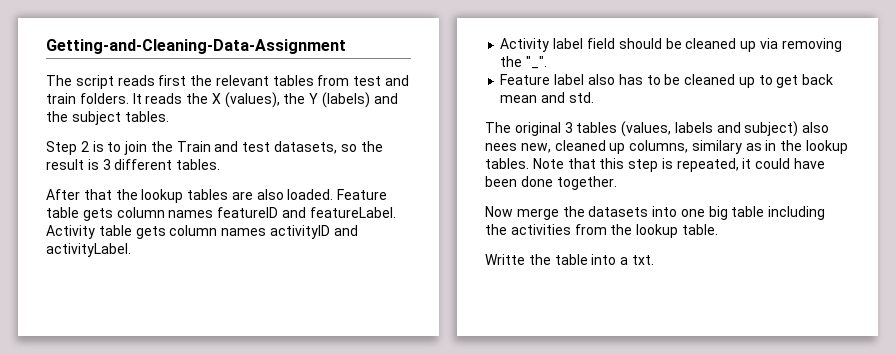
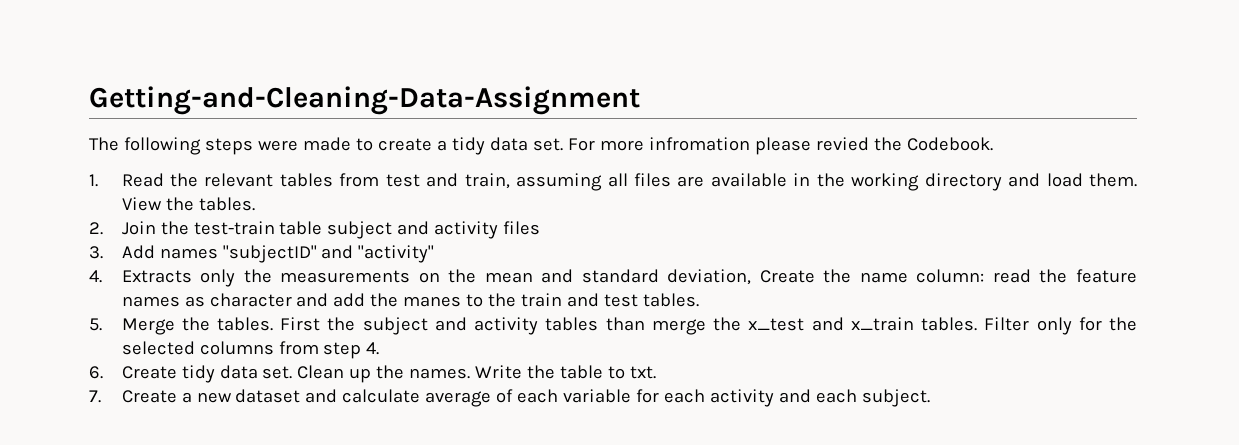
- The script reads first the relevant tables from test and train folders. It reads the X (values), the Y (labels) and the subject tables.
- Step 2 is to join the Train and test datasets, so the result is 3 different tables.
- After that the lookup tables are also loaded. Feature table gets column names featureID and featureLabel. Activity table gets column names activityID and activityLabel.
- Activity label field should be cleaned up via removing the "_".
- Feature label also has to be cleaned up to get back mean and std.
- The original 3 tables (values, labels and subject) also nees new, cleaned up columns, similary as in the lookup tables. Note that this step is repeated, it could have been done together.
- Now merge the datasets into one big table including the activities from the lookup table.
- Writte the table into a txt.
+ The following steps were made to create a tidy data set. For more infromation please revied the Codebook.
+ 1. Read the relevant tables from test and train, assuming all files are available in the working directory and load them. View the tables.
+ 2. Join the test-train table subject and activity files
+ 3. Add names "subjectID" and "activity"
+ 4. Extracts only the measurements on the mean and standard deviation, Create the name column: read the feature names as character and add the manes to the train and test tables.
+ 5. Merge the tables. First the subject and activity tables than merge the x_test and x_train tables. Filter only for the selected columns from step 4.
+ 6. Create tidy data set. Clean up the names. Write the table to txt.
+ 7. Create a new dataset and calculate average of each variable for each activity and each subject.

